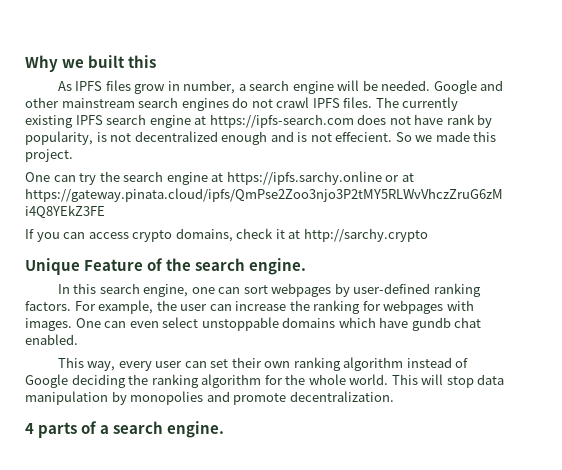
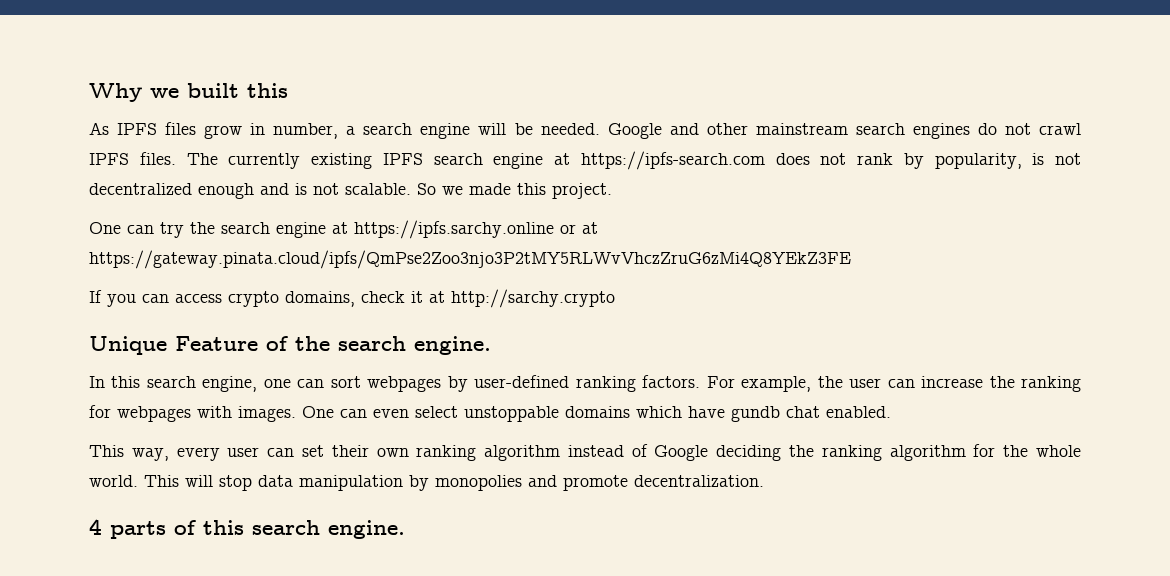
- The currently existing IPFS search engine at https://ipfs-search.com does not have rank by popularity, is not decentralized enough and is not effecient.
+ The currently existing IPFS search engine at https://ipfs-search.com does not rank by popularity, is not decentralized enough and is not scalable.
- 4 parts of a search engine.
+ 4 parts of this search engine.

